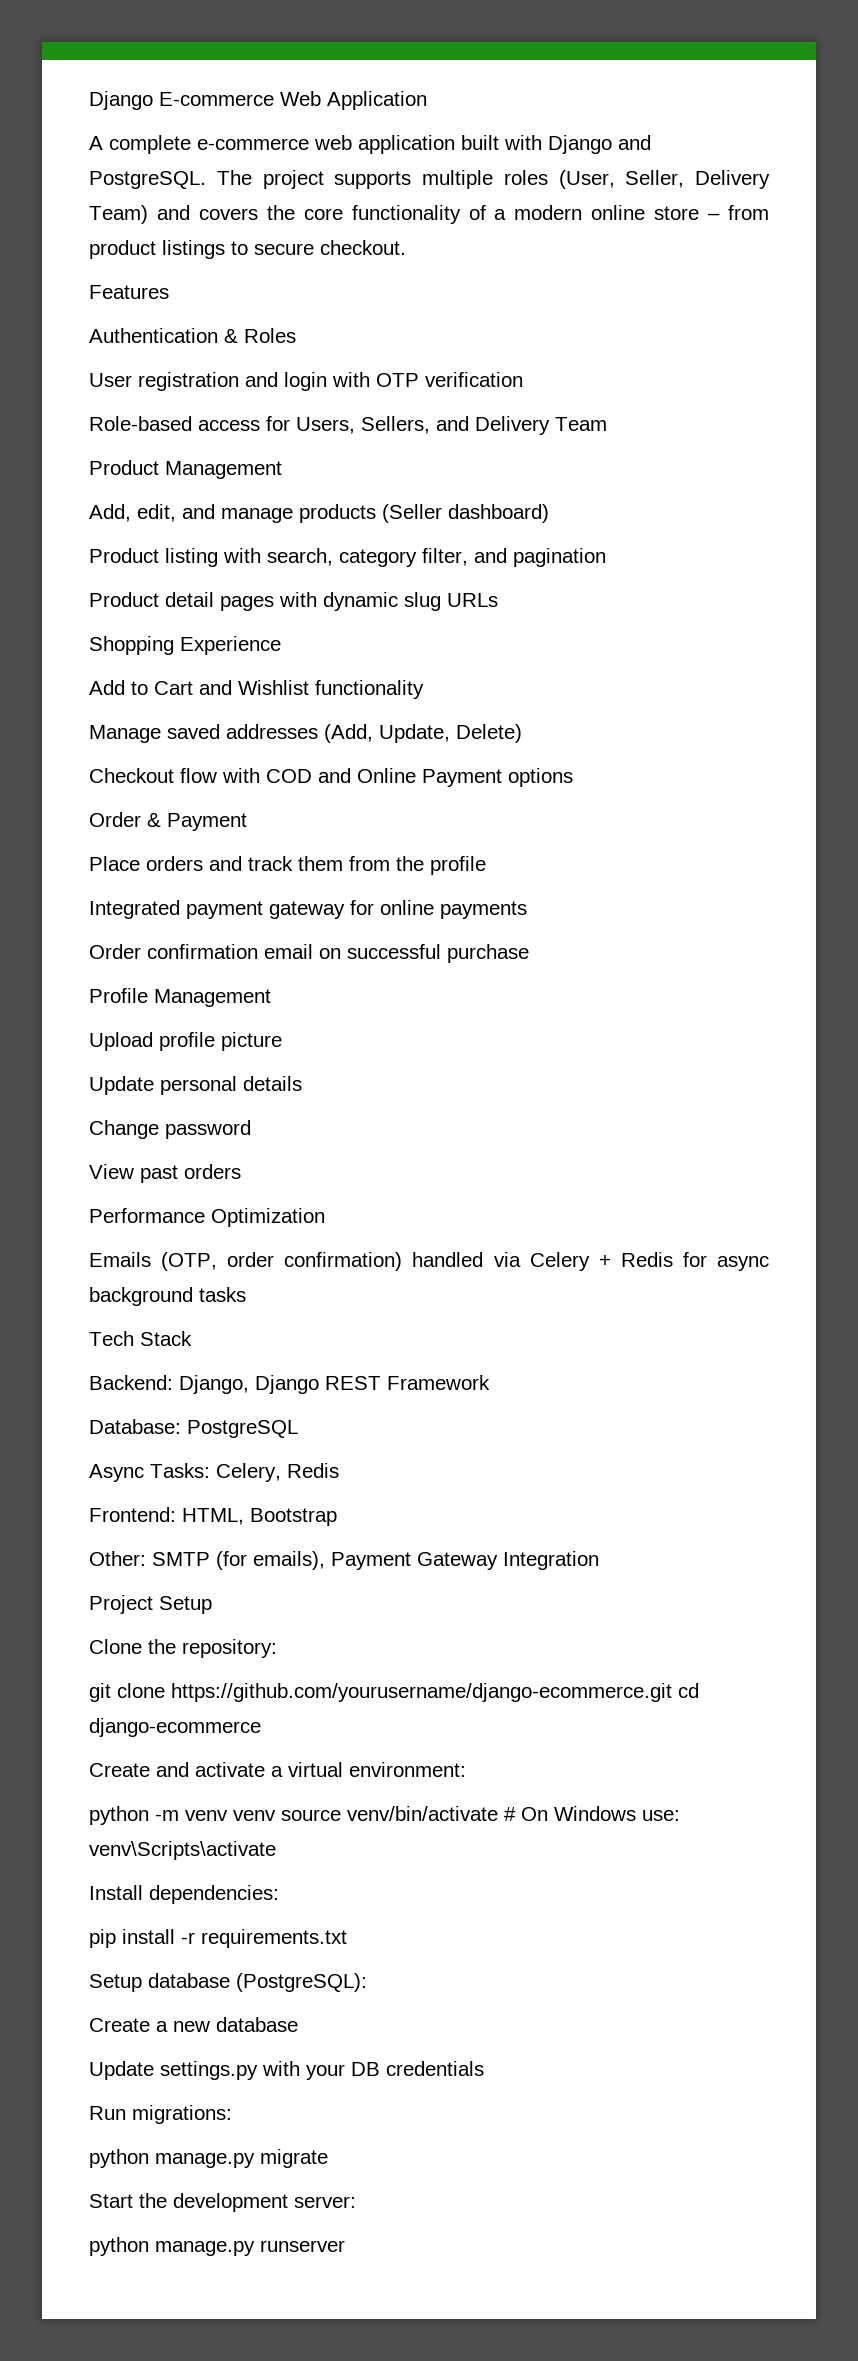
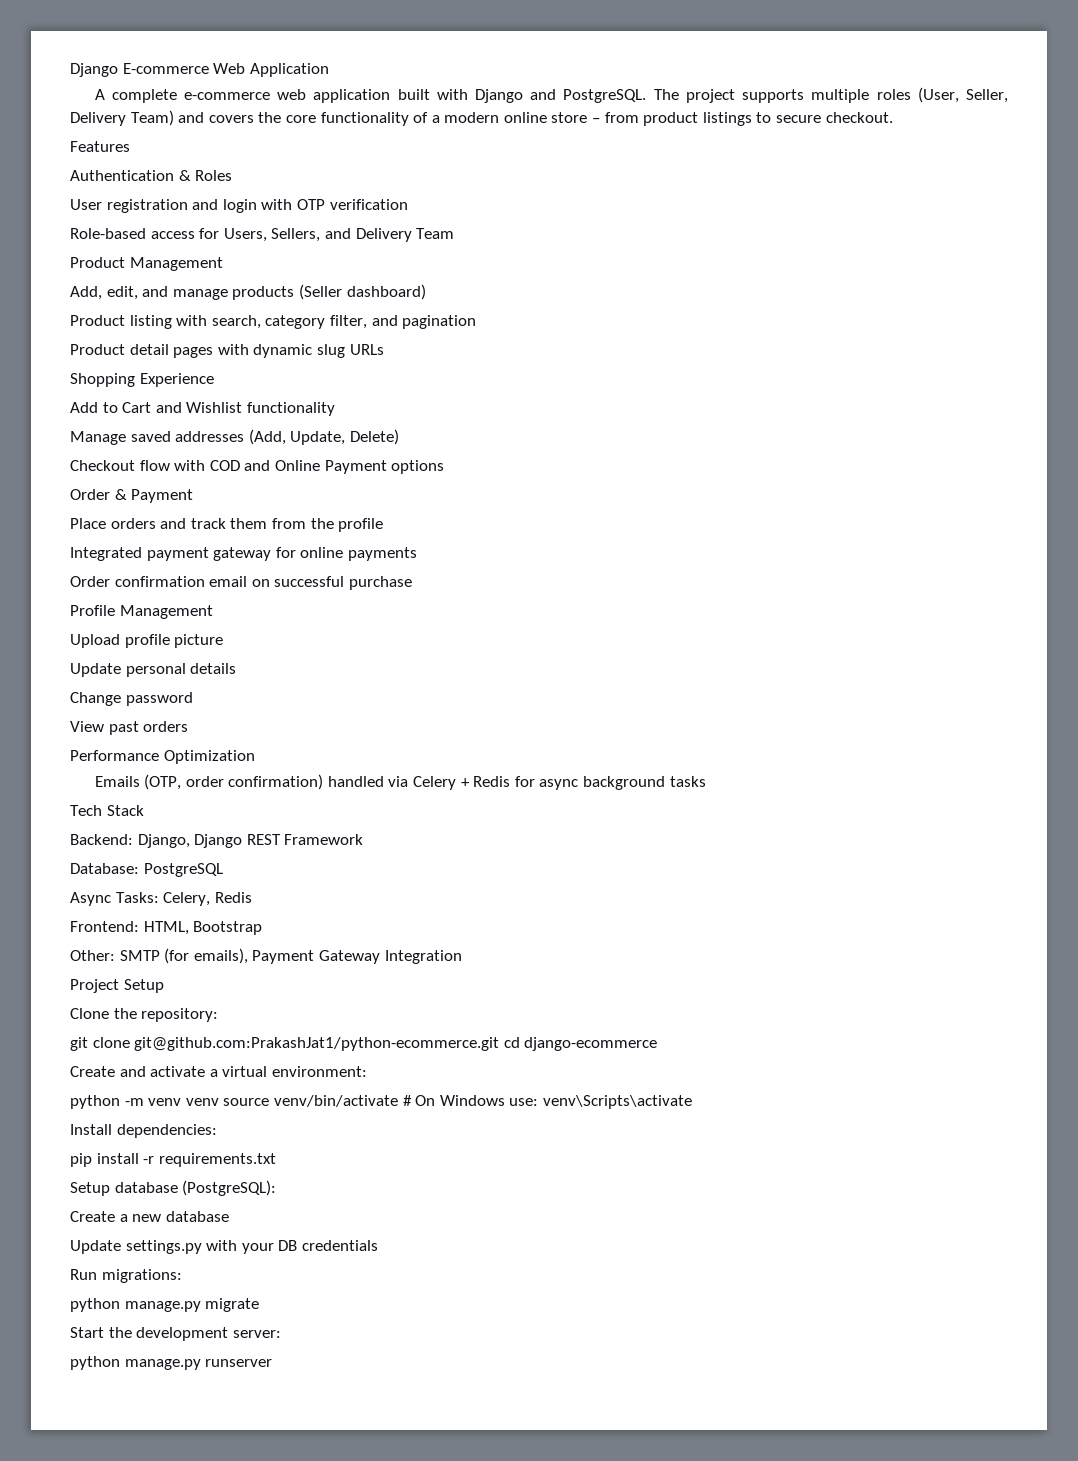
- git clone https://github.com/yourusername/django-ecommerce.git cd django-ecommerce
+ git clone git@github.com:PrakashJat1/python-ecommerce.git cd django-ecommerce

